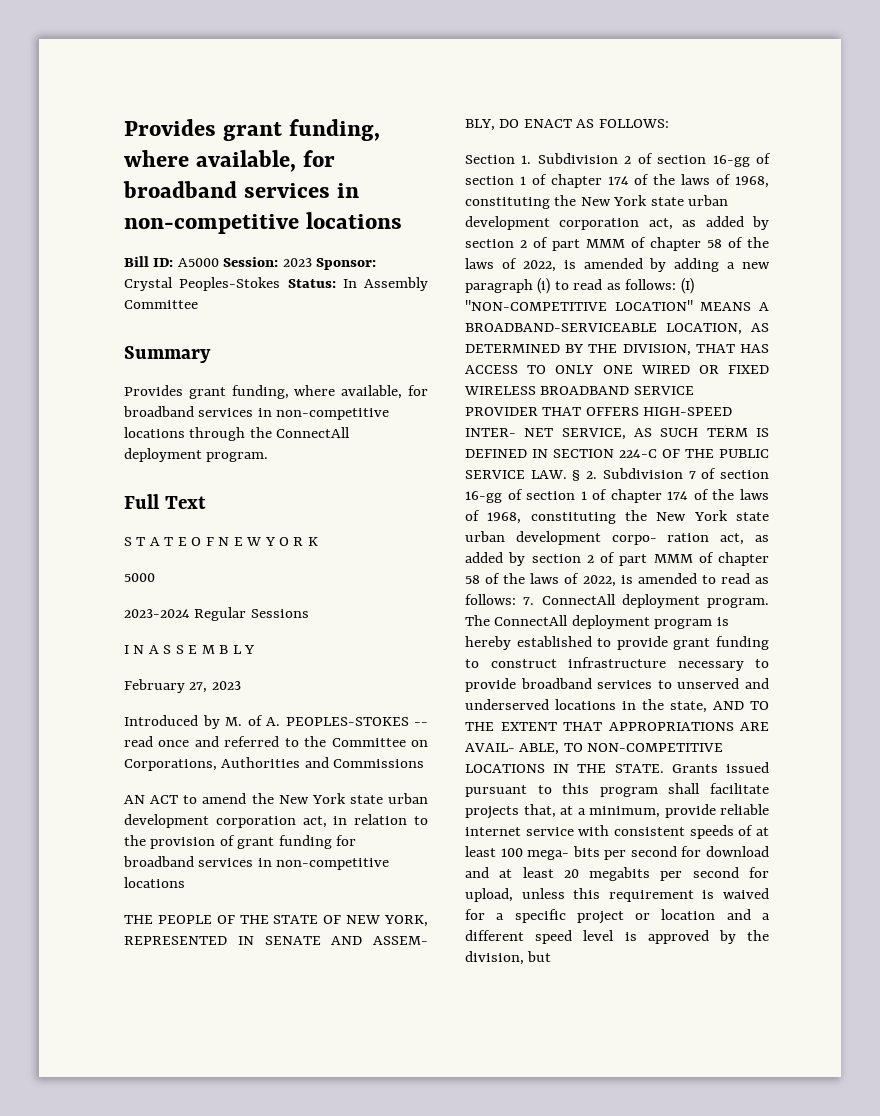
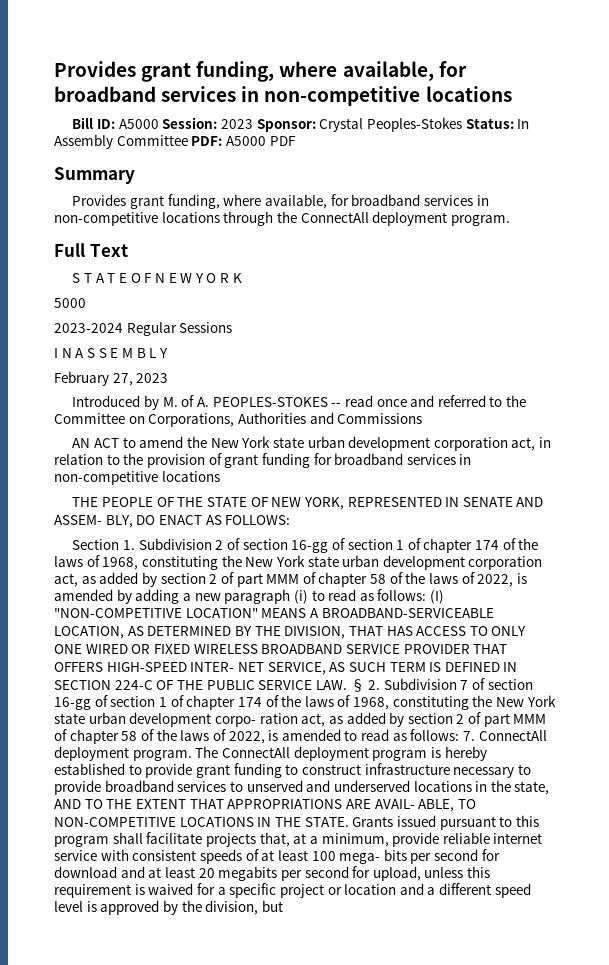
- Bill ID: A5000 Session: 2023 Sponsor: Crystal Peoples-Stokes Status: In Assembly Committee
+ Bill ID: A5000 Session: 2023 Sponsor: Crystal Peoples-Stokes Status: In Assembly Committee PDF: A5000 PDF

